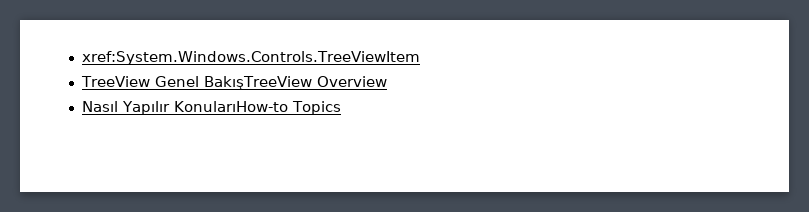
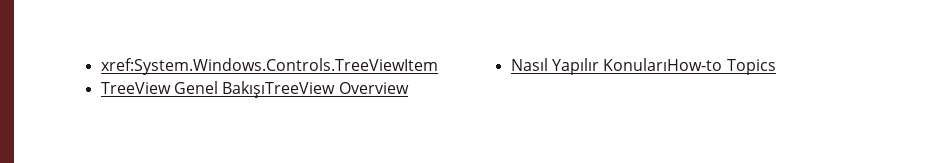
- TreeView Genel BakışTreeView Overview
+ TreeView Genel BakışıTreeView Overview

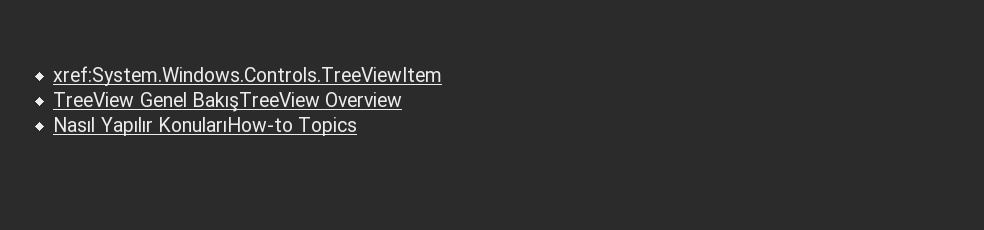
- TreeView Genel BakışıTreeView Overview
+ TreeView Genel BakışTreeView Overview

